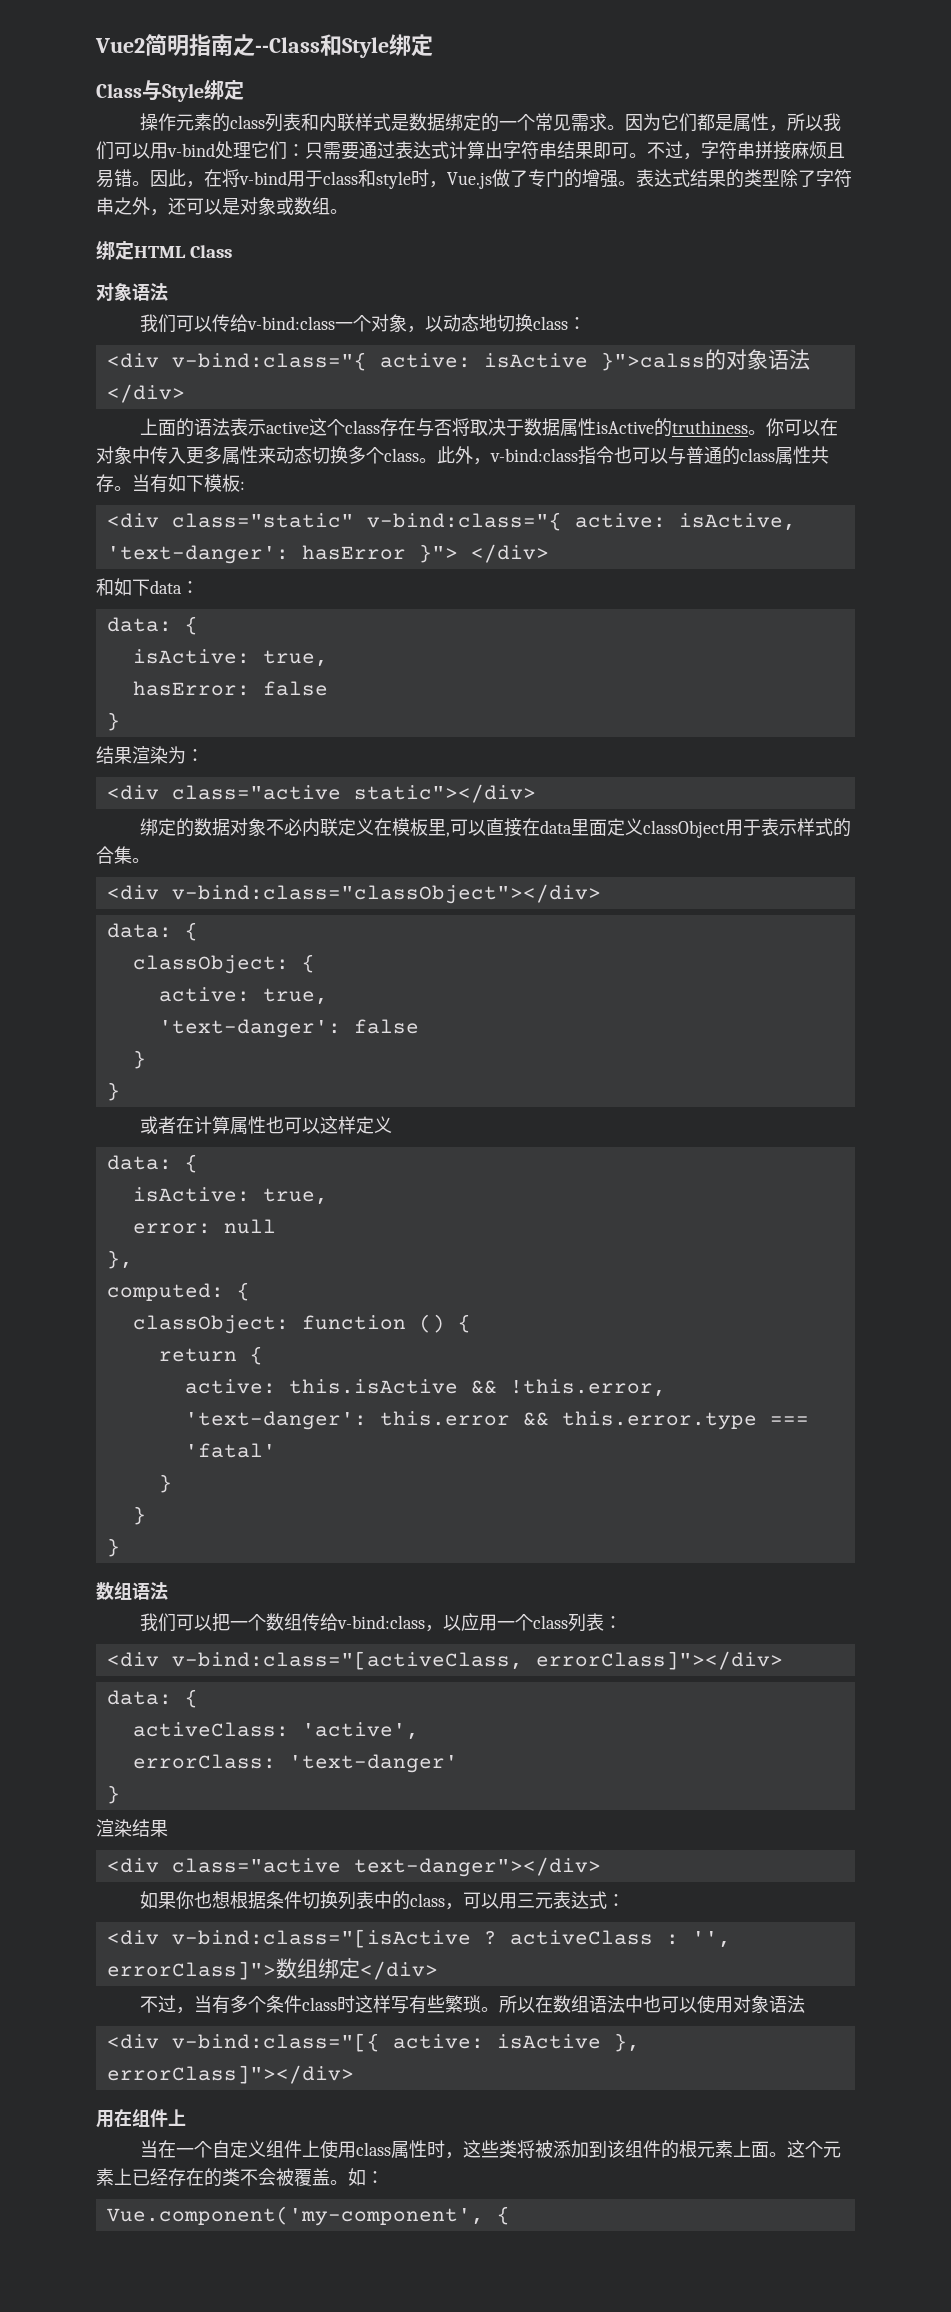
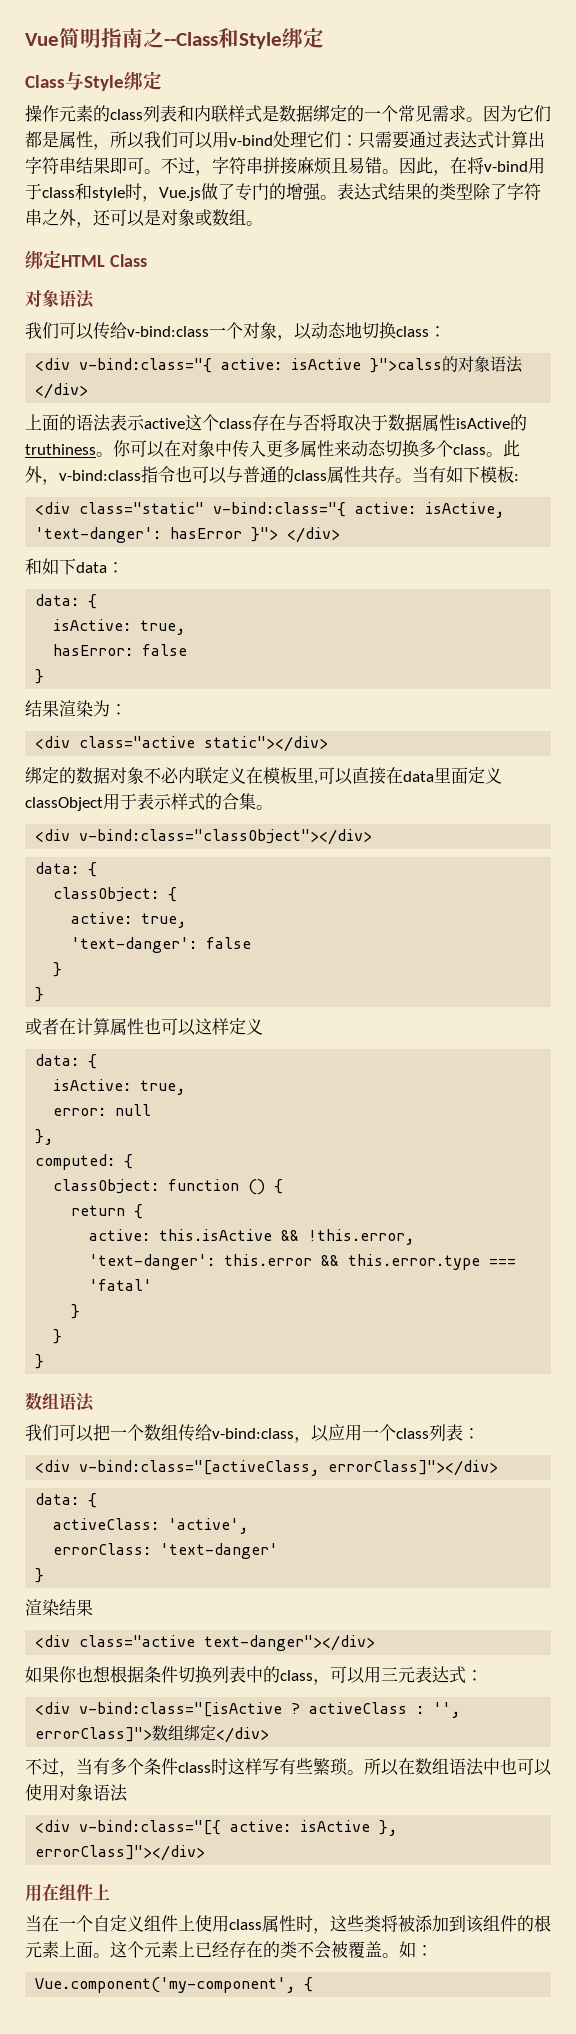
- Vue2简明指南之--Class和Style绑定
+ Vue简明指南之--Class和Style绑定

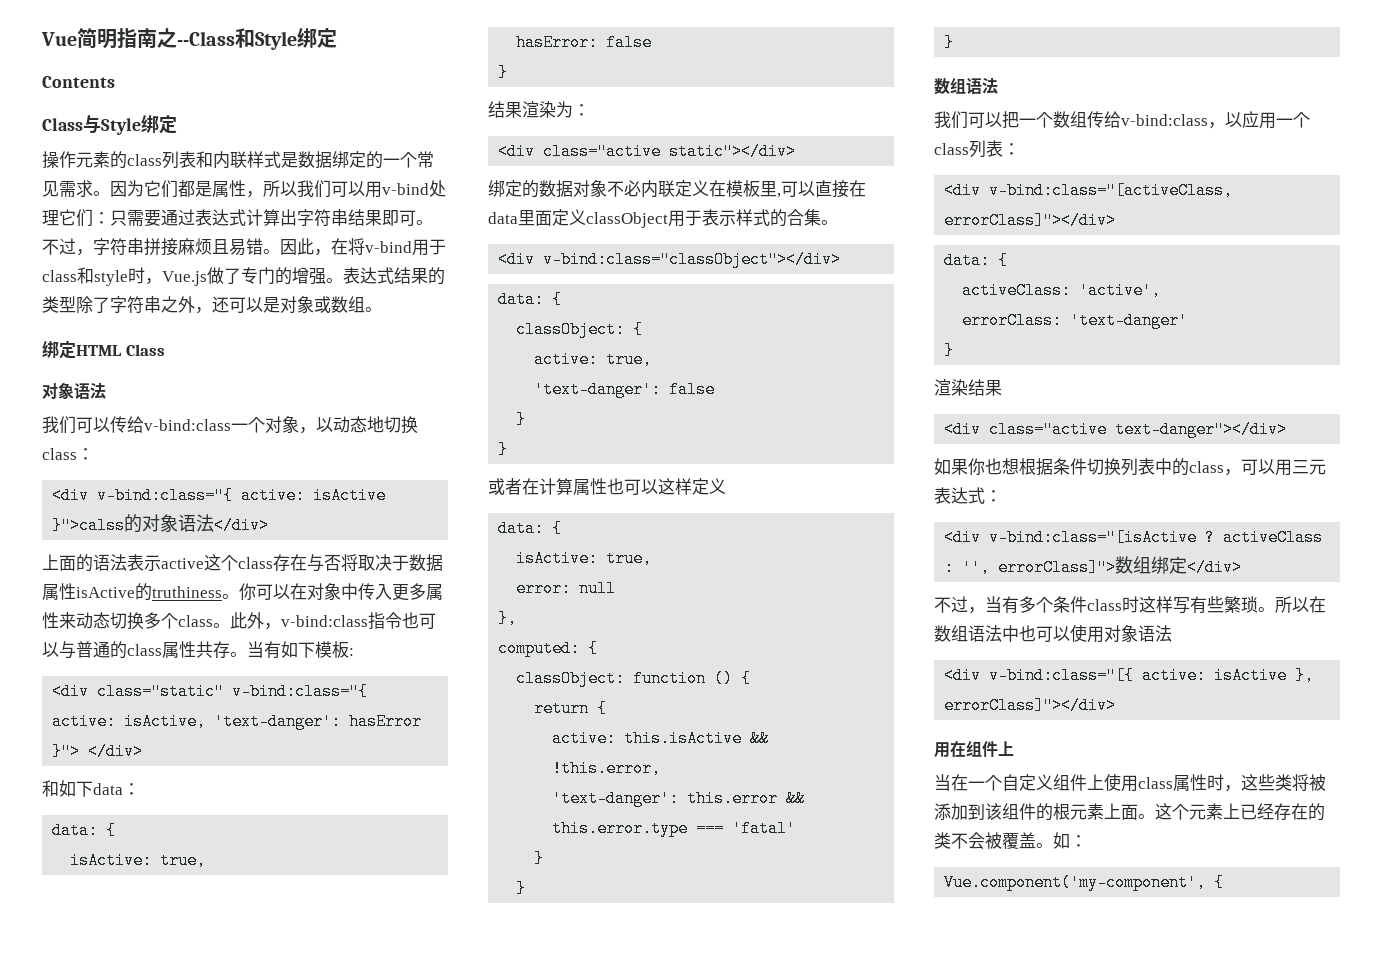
+ Contents

